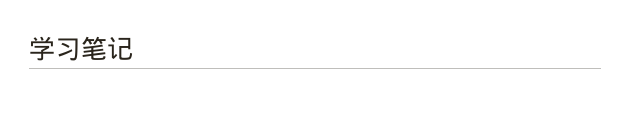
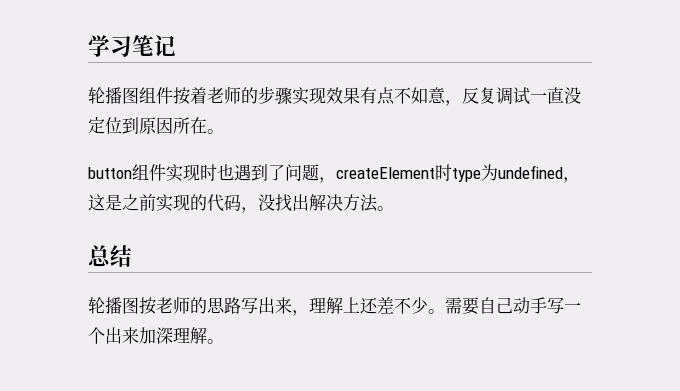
+ 轮播图组件按着老师的步骤实现效果有点不如意，反复调试一直没定位到原因所在。
+ button组件实现时也遇到了问题，createElement时type为undefined，这是之前实现的代码，没找出解决方法。
+ 总结
+ 轮播图按老师的思路写出来，理解上还差不少。需要自己动手写一个出来加深理解。

